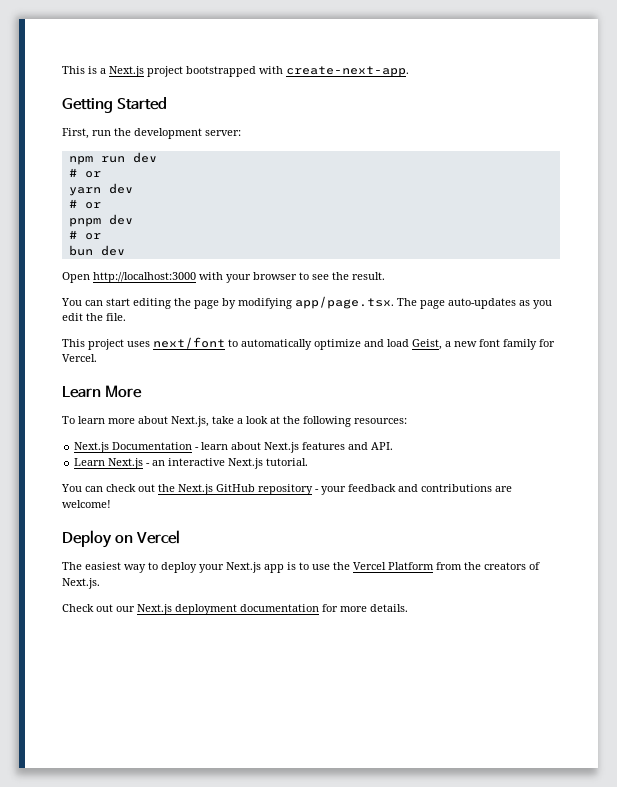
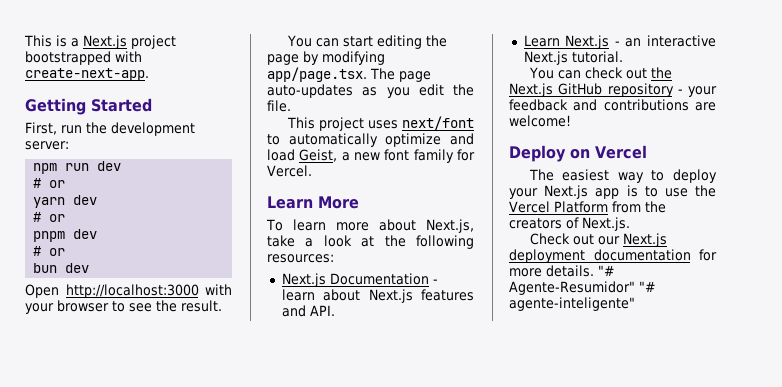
+ "# Agente-Resumidor" "# agente-inteligente"

